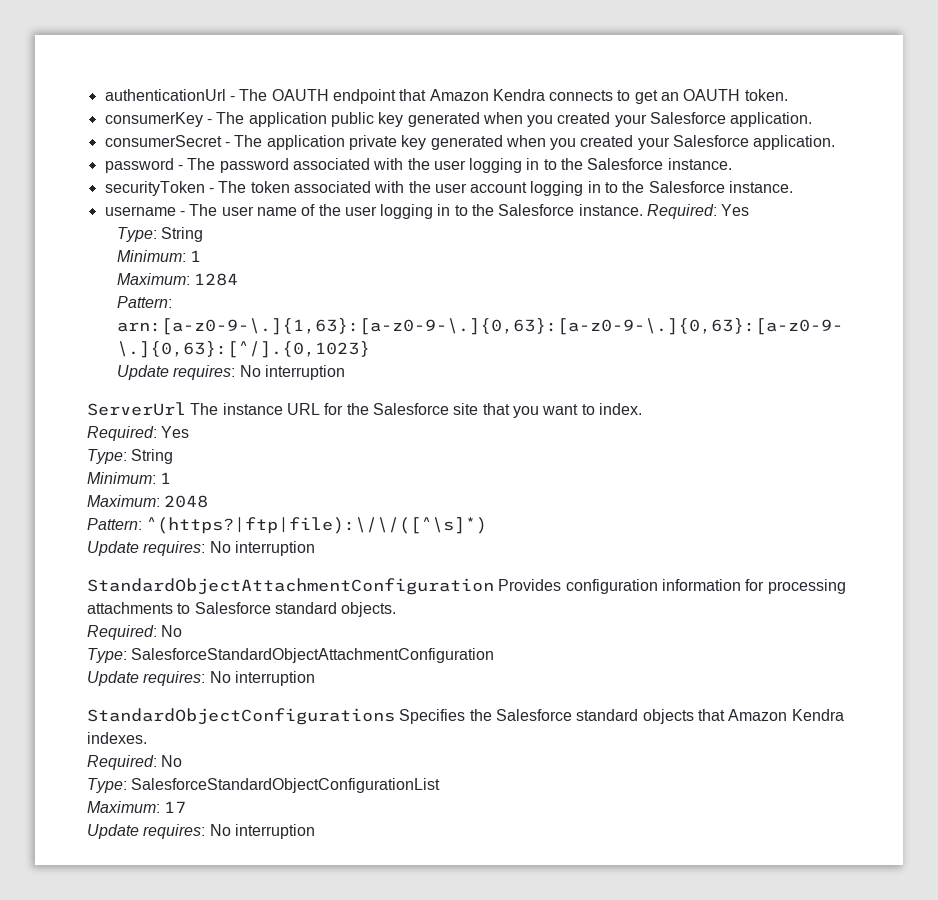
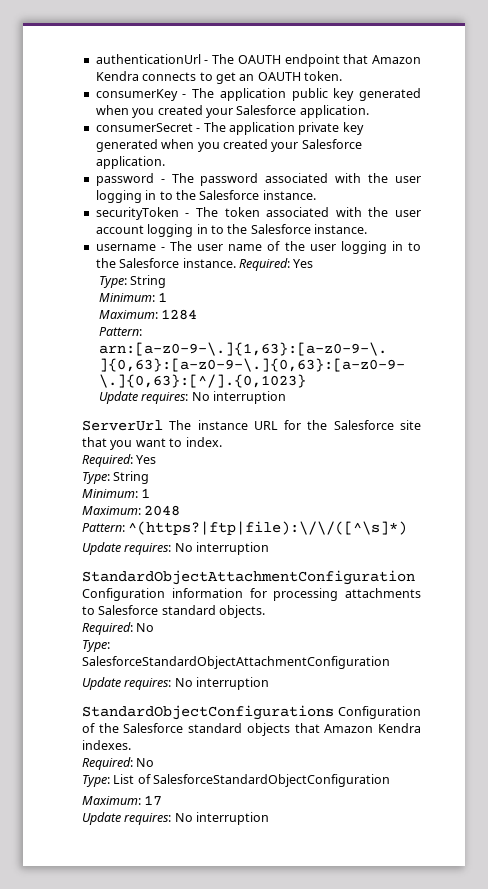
- StandardObjectAttachmentConfiguration Provides configuration information for processing attachments to Salesforce standard objects.
+ StandardObjectAttachmentConfiguration Configuration information for processing attachments to Salesforce standard objects.
- StandardObjectConfigurations Specifies the Salesforce standard objects that Amazon Kendra indexes.
+ StandardObjectConfigurations Configuration of the Salesforce standard objects that Amazon Kendra indexes.
- Type: SalesforceStandardObjectConfigurationList
+ Type: List of SalesforceStandardObjectConfiguration

